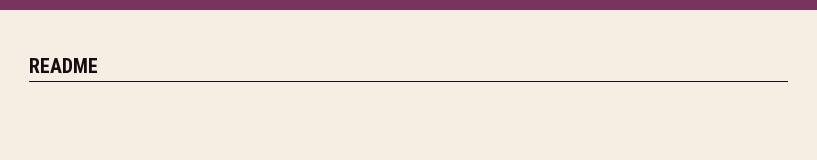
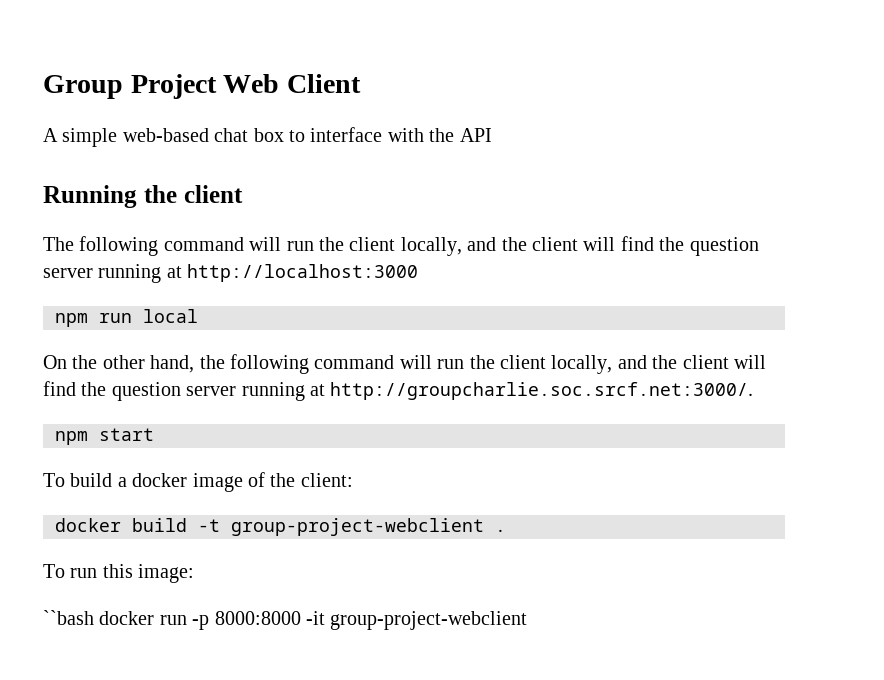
- README
+ Group Project Web Client
+ A simple web-based chat box to interface with the API
+ Running the client
+ The following command will run the client locally, and the client will find the question server running at http://localhost:3000
+ npm run local
+ On the other hand, the following command will run the client locally, and the client will find the question server running at http://groupcharlie.soc.srcf.net:3000/.
+ npm start
+ To build a docker image of the client:
+ docker build -t group-project-webclient .
+ To run this image:
+ ``bash docker run -p 8000:8000 -it group-project-webclient

